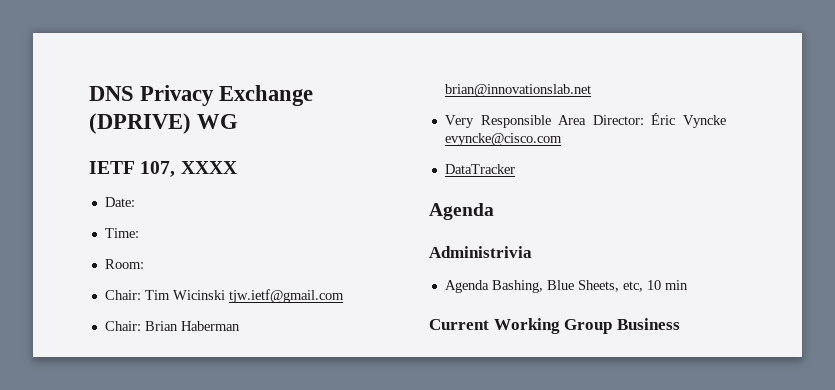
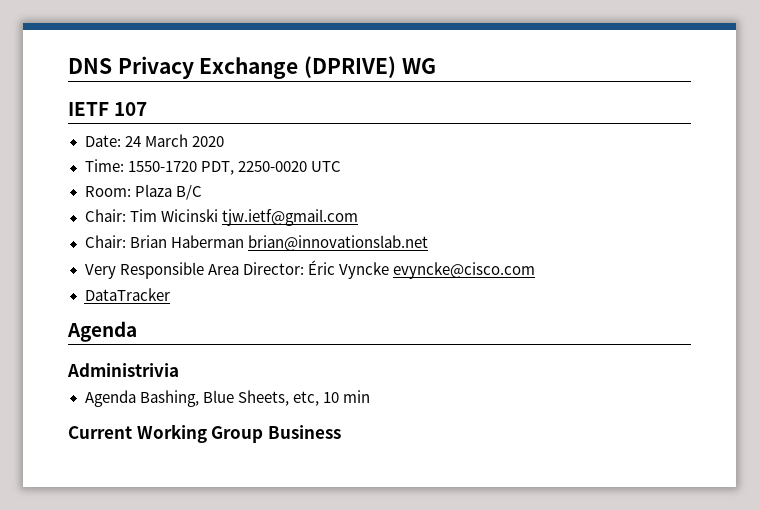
- IETF 107, XXXX
+ IETF 107
- Date:
- Time:
+ Date: 24 March 2020
+ Time: 1550-1720 PDT, 2250-0020 UTC
- Room:
+ Room: Plaza B/C

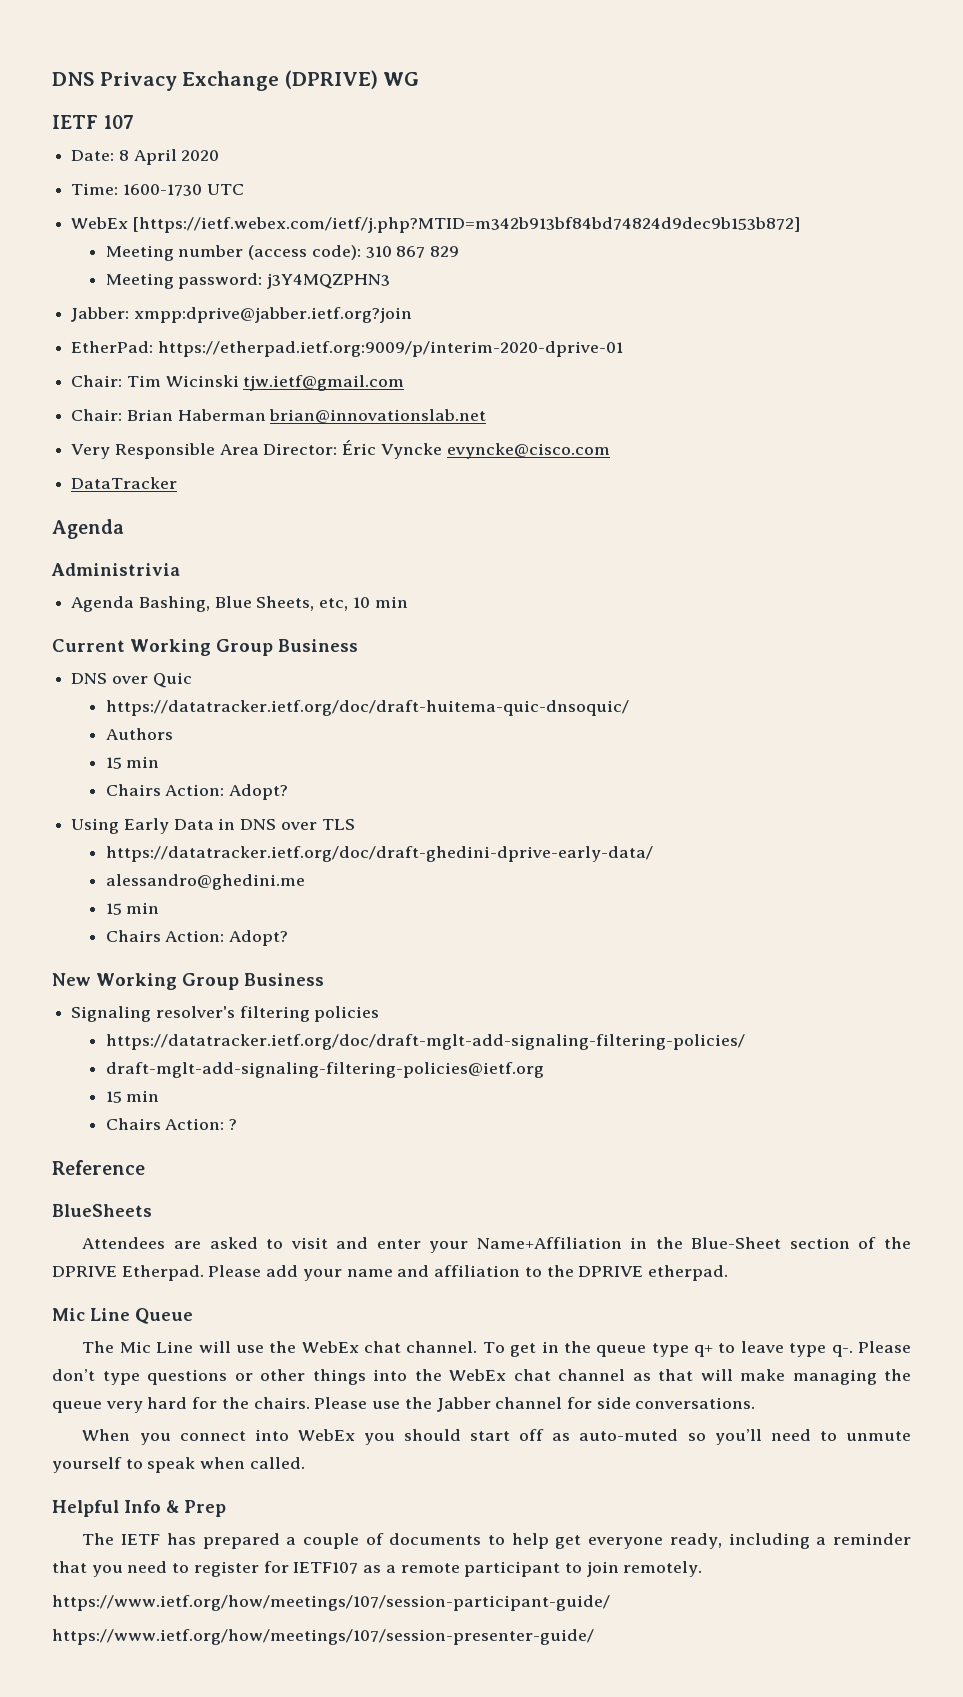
- Date: 24 March 2020
+ Date: 8 April 2020
- Time: 1550-1720 PDT, 2250-0020 UTC
- Room: Plaza B/C
+ Time: 1600-1730 UTC
+ WebEx [https://ietf.webex.com/ietf/j.php?MTID=m342b913bf84bd74824d9dec9b153b872]
+ Meeting number (access code): 310 867 829
+ Meeting password: j3Y4MQZPHN3
+ Jabber: xmpp:dprive@jabber.ietf.org?join
+ EtherPad: https://etherpad.ietf.org:9009/p/interim-2020-dprive-01
+ DNS over Quic
+ https://datatracker.ietf.org/doc/draft-huitema-quic-dnsoquic/
+ Authors
+ 15 min
+ Chairs Action: Adopt?
+ Using Early Data in DNS over TLS
+ https://datatracker.ietf.org/doc/draft-ghedini-dprive-early-data/
+ alessandro@ghedini.me
+ 15 min
+ Chairs Action: Adopt?
+ New Working Group Business
+ Signaling resolver's filtering policies
+ https://datatracker.ietf.org/doc/draft-mglt-add-signaling-filtering-policies/
+ draft-mglt-add-signaling-filtering-policies@ietf.org
+ 15 min
+ Chairs Action: ?
+ Reference
+ BlueSheets
+ Attendees are asked to visit and enter your Name+Affiliation in the Blue-Sheet section of the DPRIVE Etherpad. Please add your name and affiliation to the DPRIVE etherpad.
+ Mic Line Queue
+ The Mic Line will use the WebEx chat channel. To get in the queue type q+ to leave type q-. Please don’t type questions or other things into the WebEx chat channel as that will make managing the queue very hard for the chairs. Please use the Jabber channel for side conversations.
+ When you connect into WebEx you should start off as auto-muted so you’ll need to unmute yourself to speak when called.
+ Helpful Info & Prep
+ The IETF has prepared a couple of documents to help get everyone ready, including a reminder that you need to register for IETF107 as a remote participant to join remotely.
+ https://www.ietf.org/how/meetings/107/session-participant-guide/
+ https://www.ietf.org/how/meetings/107/session-presenter-guide/

